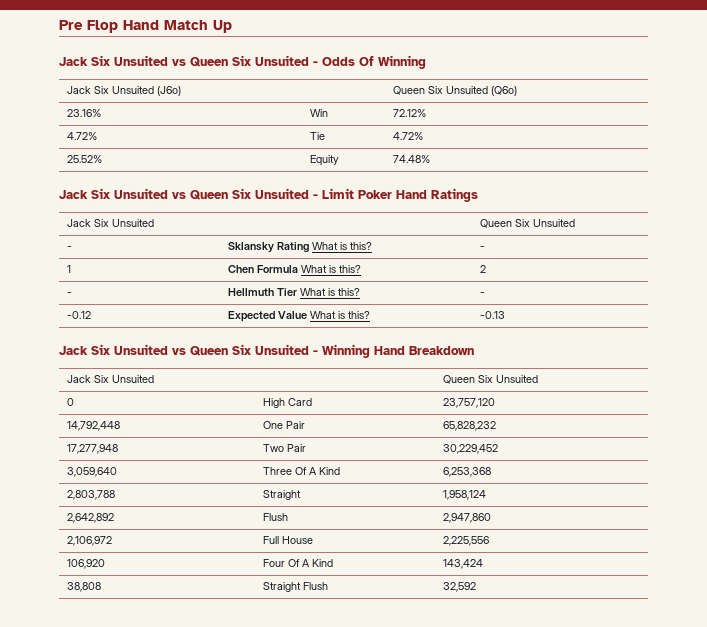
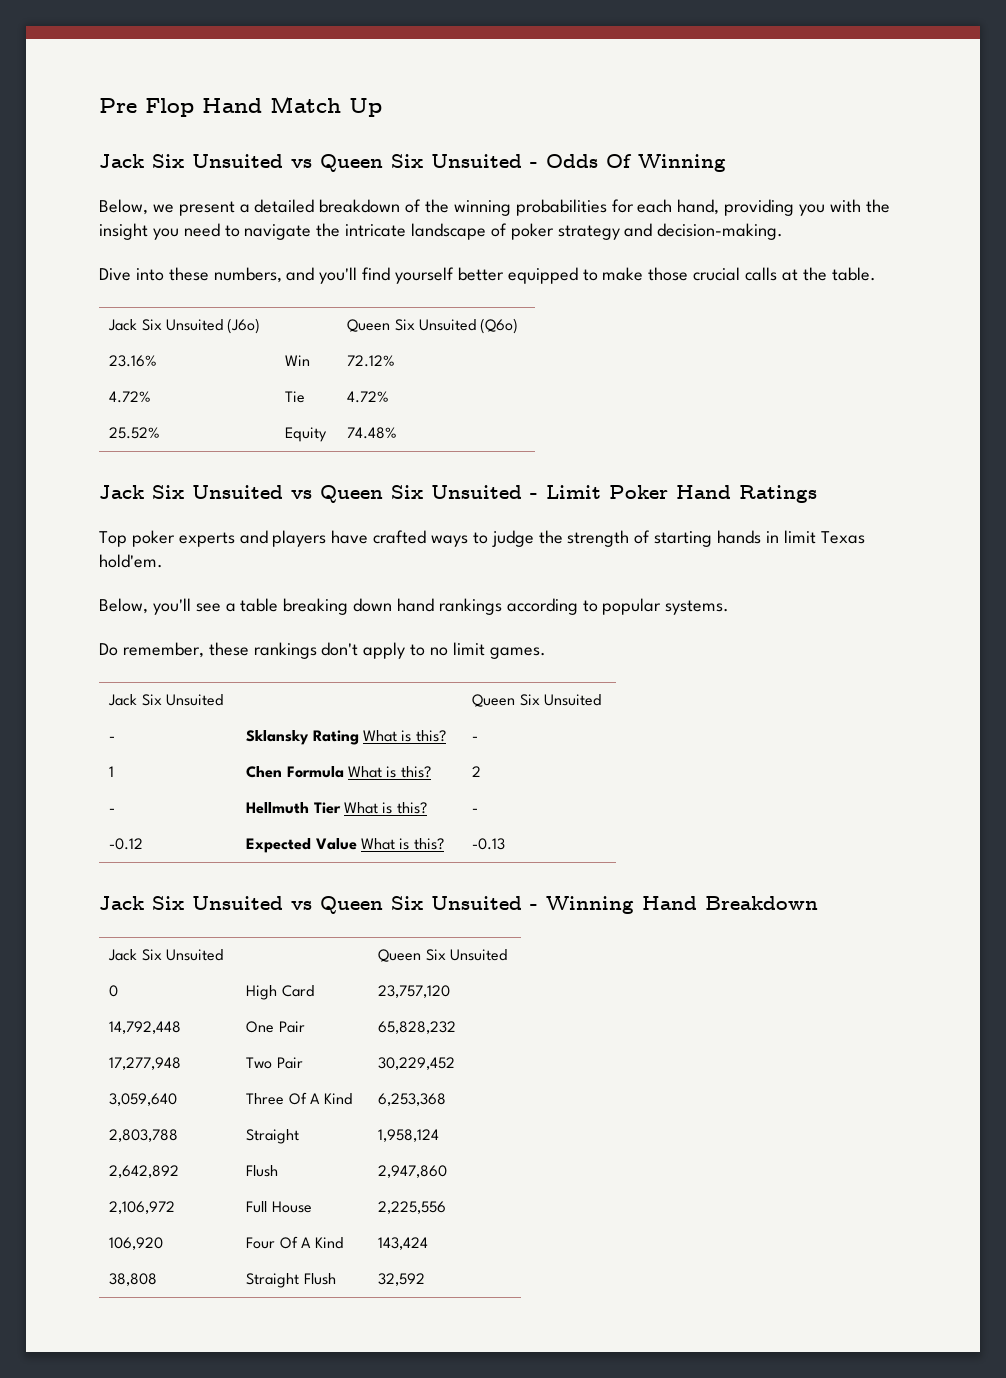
+ Below, we present a detailed breakdown of the winning probabilities for each hand, providing you with the insight you need to navigate the intricate landscape of poker strategy and decision-making.
+ Dive into these numbers, and you'll find yourself better equipped to make those crucial calls at the table.
+ Top poker experts and players have crafted ways to judge the strength of starting hands in limit Texas hold'em.
+ Below, you'll see a table breaking down hand rankings according to popular systems.
+ Do remember, these rankings don't apply to no limit games.

